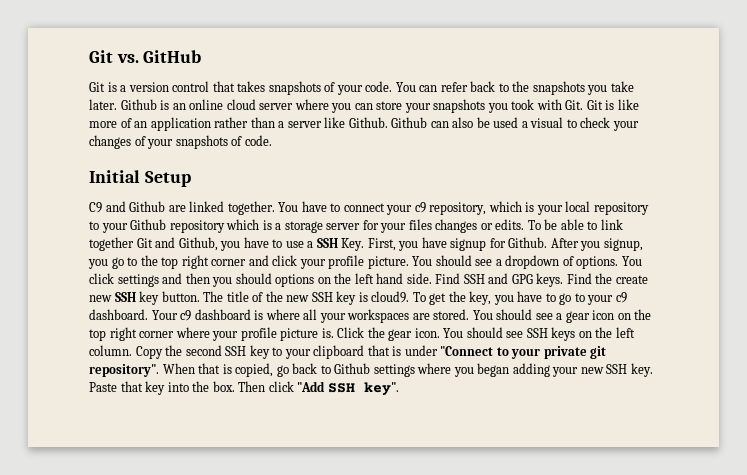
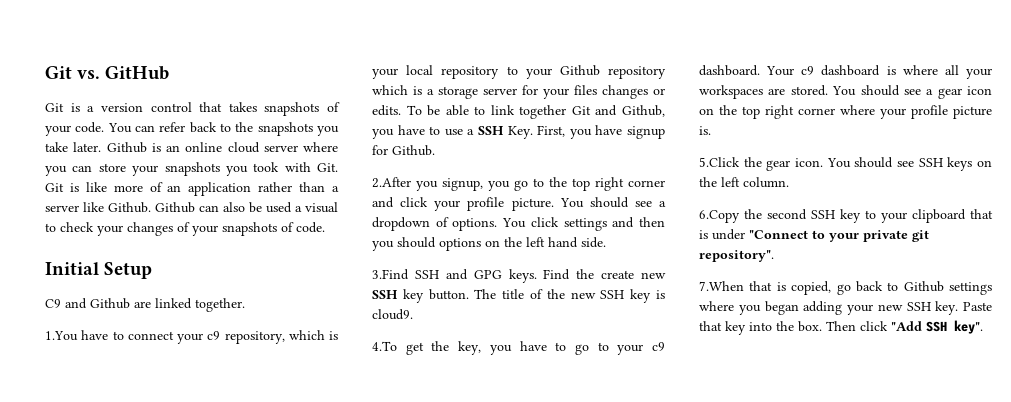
- C9 and Github are linked together. You have to connect your c9 repository, which is your local repository to your Github repository which is a storage server for your files changes or edits.
+ C9 and Github are linked together.
+ 1.You have to connect your c9 repository, which is your local repository to your Github repository which is a storage server for your files changes or edits.
- To be able to link together Git and Github, you have to use a SSH Key. First, you have signup for Github. After you signup, you go to the top right corner and click your profile picture.
+ To be able to link together Git and Github, you have to use a SSH Key. First, you have signup for Github.
+ 2.After you signup, you go to the top right corner and click your profile picture.
- You click settings and then you should options on the left hand side. Find SSH and GPG keys.
+ You click settings and then you should options on the left hand side.
+ 3.Find SSH and GPG keys.
- The title of the new SSH key is cloud9. To get the key, you have to go to your c9 dashboard.
+ The title of the new SSH key is cloud9.
+ 4.To get the key, you have to go to your c9 dashboard.
- You should see a gear icon on the top right corner where your profile picture is. Click the gear icon.
+ You should see a gear icon on the top right corner where your profile picture is.
+ 5.Click the gear icon.
- You should see SSH keys on the left column. Copy the second SSH key to your clipboard that is under "Connect to your private git repository". When that is copied, go back to Github settings where you began adding your new SSH key.
+ You should see SSH keys on the left column.
+ 6.Copy the second SSH key to your clipboard that is under "Connect to your private git repository".
+ 7.When that is copied, go back to Github settings where you began adding your new SSH key.

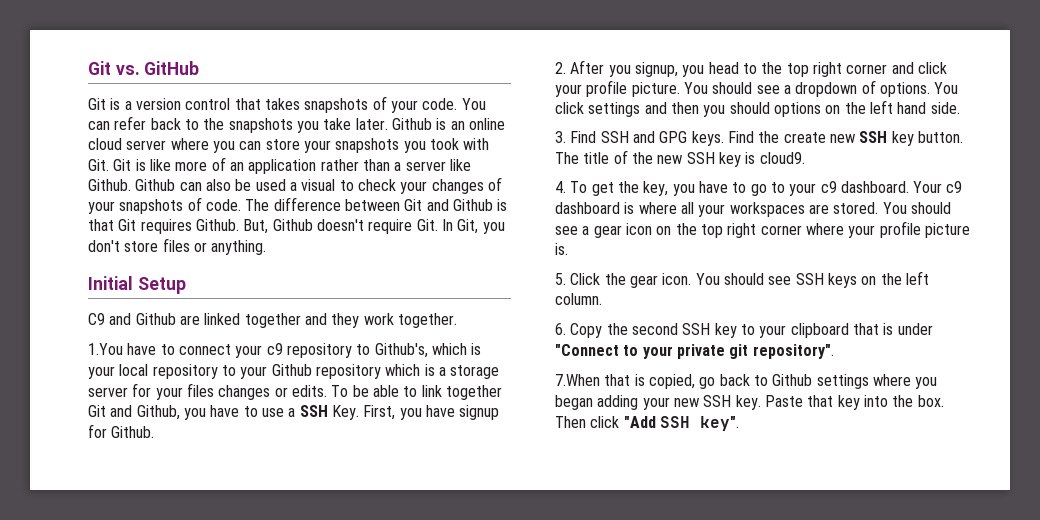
+ The difference between Git and Github is that Git requires Github. But, Github doesn't require Git. In Git, you don't store files or anything.
- C9 and Github are linked together.
+ C9 and Github are linked together and they work together.
- 1.You have to connect your c9 repository, which is your local repository to your Github repository which is a storage server for your files changes or edits.
+ 1.You have to connect your c9 repository to Github's, which is your local repository to your Github repository which is a storage server for your files changes or edits.
- 2.After you signup, you go to the top right corner and click your profile picture.
+ 2. After you signup, you head to the top right corner and click your profile picture.
- 3.Find SSH and GPG keys.
+ 3. Find SSH and GPG keys.
- 4.To get the key, you have to go to your c9 dashboard.
+ 4. To get the key, you have to go to your c9 dashboard.
- 5.Click the gear icon.
+ 5. Click the gear icon.
- 6.Copy the second SSH key to your clipboard that is under "Connect to your private git repository".
+ 6. Copy the second SSH key to your clipboard that is under "Connect to your private git repository".

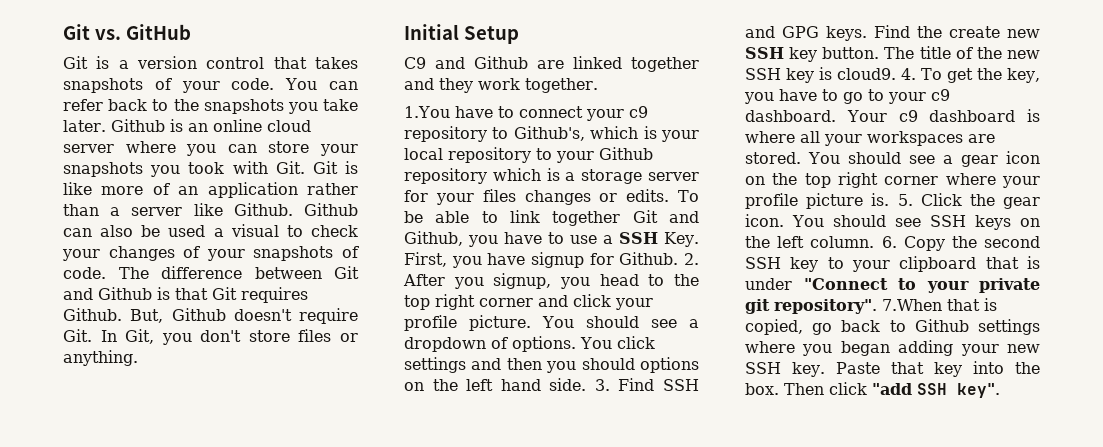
- To be able to link together Git and Github, you have to use a SSH Key. First, you have signup for Github.
- 2. After you signup, you head to the top right corner and click your profile picture.
+ To be able to link together Git and Github, you have to use a SSH Key. First, you have signup for Github. 2. After you signup, you head to the top right corner and click your profile picture.
- You click settings and then you should options on the left hand side.
- 3. Find SSH and GPG keys.
+ You click settings and then you should options on the left hand side. 3. Find SSH and GPG keys.
- The title of the new SSH key is cloud9.
- 4. To get the key, you have to go to your c9 dashboard.
+ The title of the new SSH key is cloud9. 4. To get the key, you have to go to your c9 dashboard.
- You should see a gear icon on the top right corner where your profile picture is.
- 5. Click the gear icon.
+ You should see a gear icon on the top right corner where your profile picture is. 5. Click the gear icon.
- You should see SSH keys on the left column.
- 6. Copy the second SSH key to your clipboard that is under "Connect to your private git repository".
- 7.When that is copied, go back to Github settings where you began adding your new SSH key.
+ You should see SSH keys on the left column. 6. Copy the second SSH key to your clipboard that is under "Connect to your private git repository". 7.When that is copied, go back to Github settings where you began adding your new SSH key.
- Then click "Add SSH key".
+ Then click "add SSH key".

